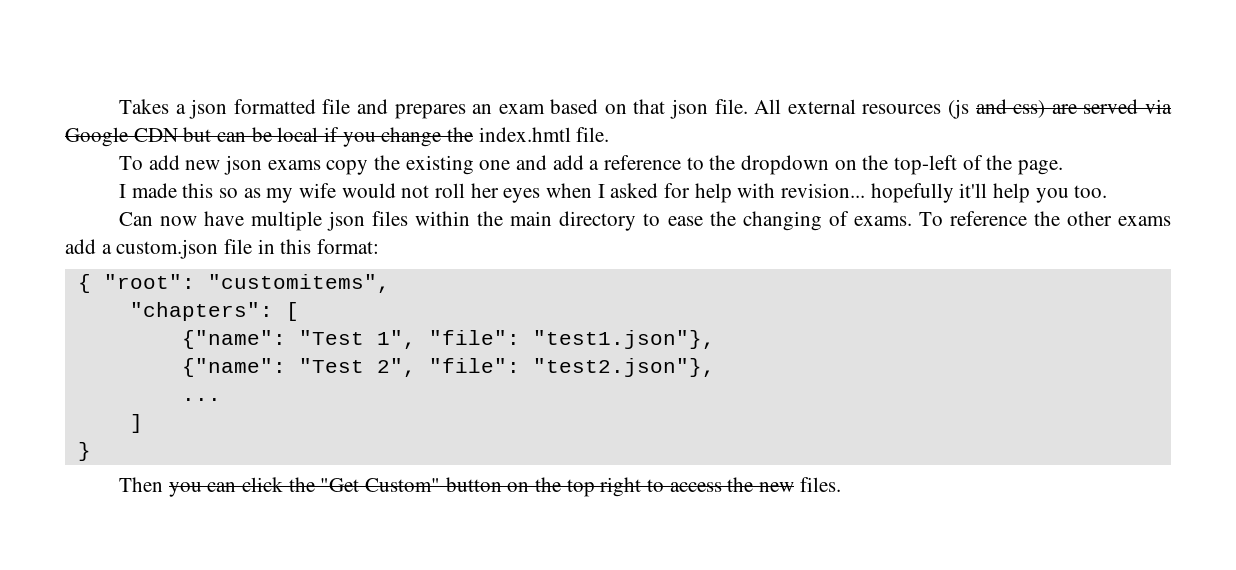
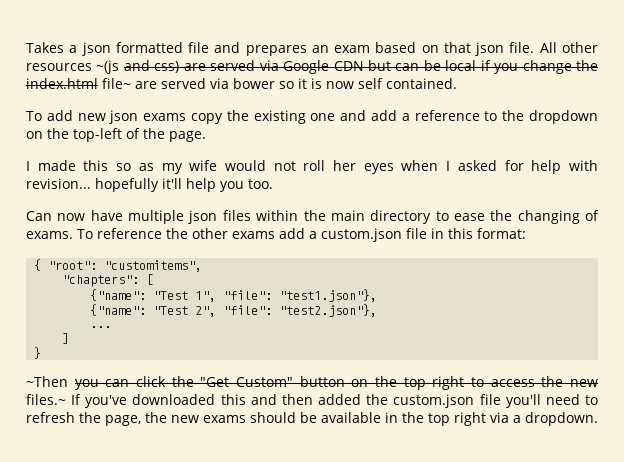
- All external resources (js and css) are served via Google CDN but can be local if you change the index.hmtl file.
+ All other resources ~(js and css) are served via Google CDN but can be local if you change the index.html file~ are served via bower so it is now self contained.
- Then you can click the "Get Custom" button on the top right to access the new files.
+ ~Then you can click the "Get Custom" button on the top right to access the new files.~ If you've downloaded this and then added the custom.json file you'll need to refresh the page, the new exams should be available in the top right via a dropdown.

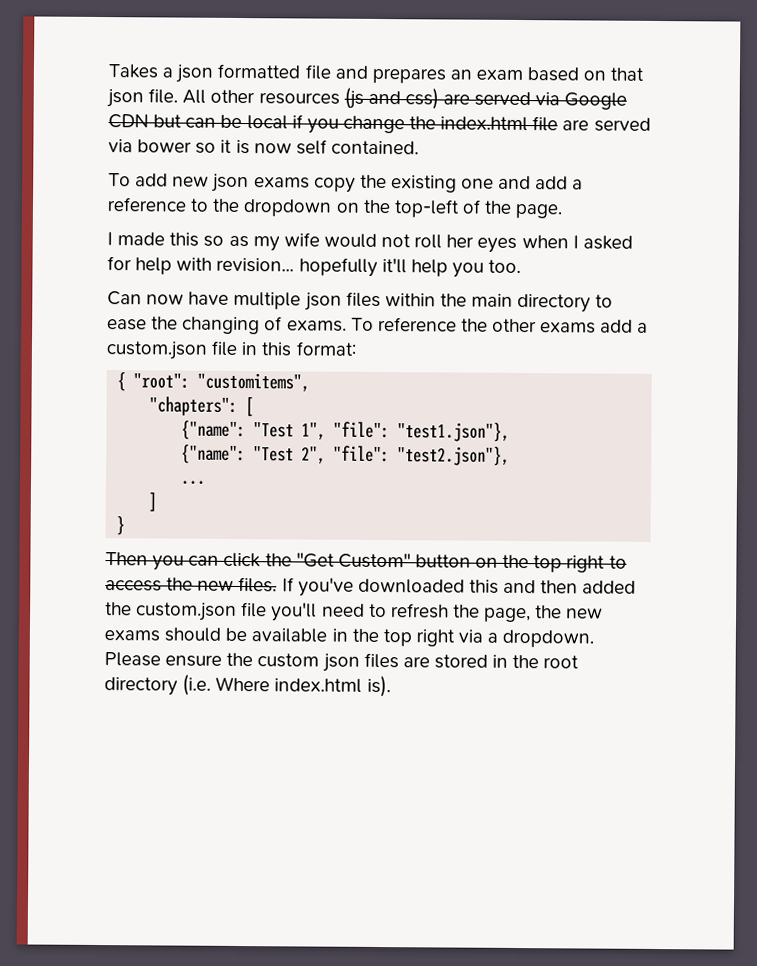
- All other resources ~(js and css) are served via Google CDN but can be local if you change the index.html file~ are served via bower so it is now self contained.
+ All other resources (js and css) are served via Google CDN but can be local if you change the index.html file are served via bower so it is now self contained.
- ~Then you can click the "Get Custom" button on the top right to access the new files.~ If you've downloaded this and then added the custom.json file you'll need to refresh the page, the new exams should be available in the top right via a dropdown.
+ Then you can click the "Get Custom" button on the top right to access the new files. If you've downloaded this and then added the custom.json file you'll need to refresh the page, the new exams should be available in the top right via a dropdown.
+ Please ensure the custom json files are stored in the root directory (i.e. Where index.html is).

